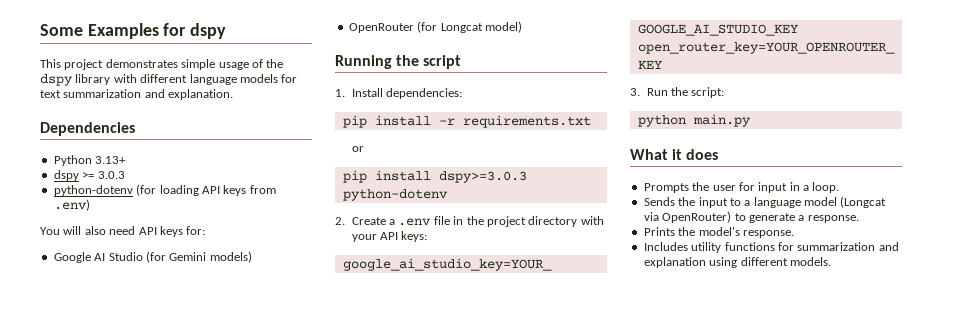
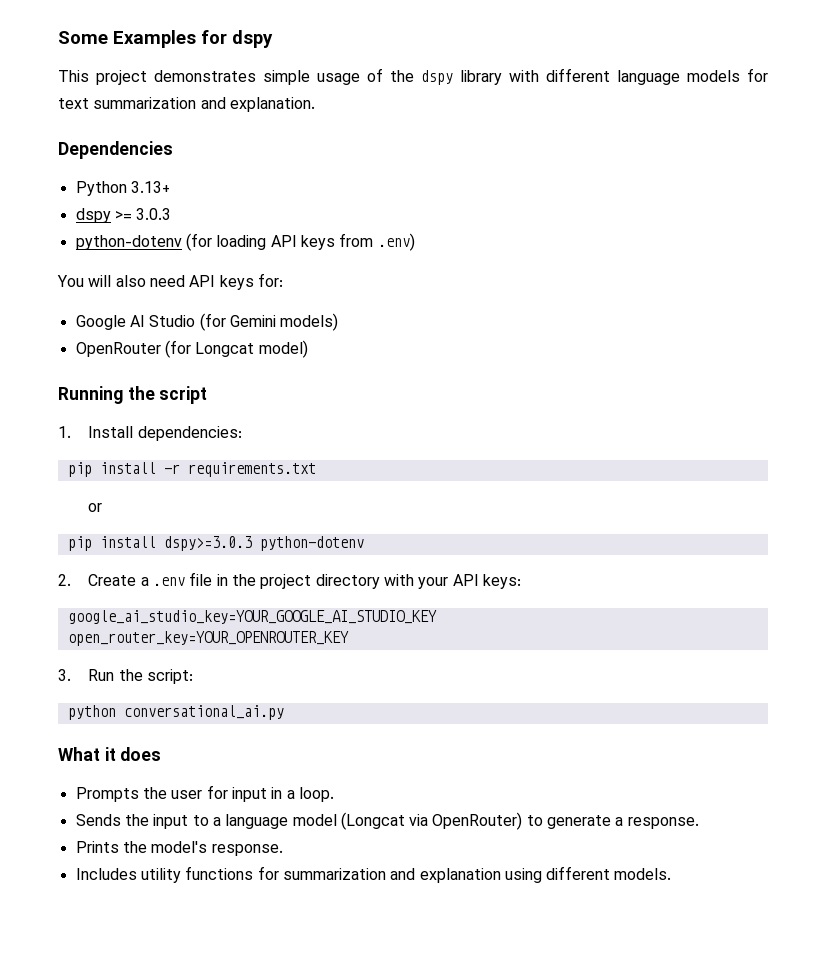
- python main.py
+ python conversational_ai.py

